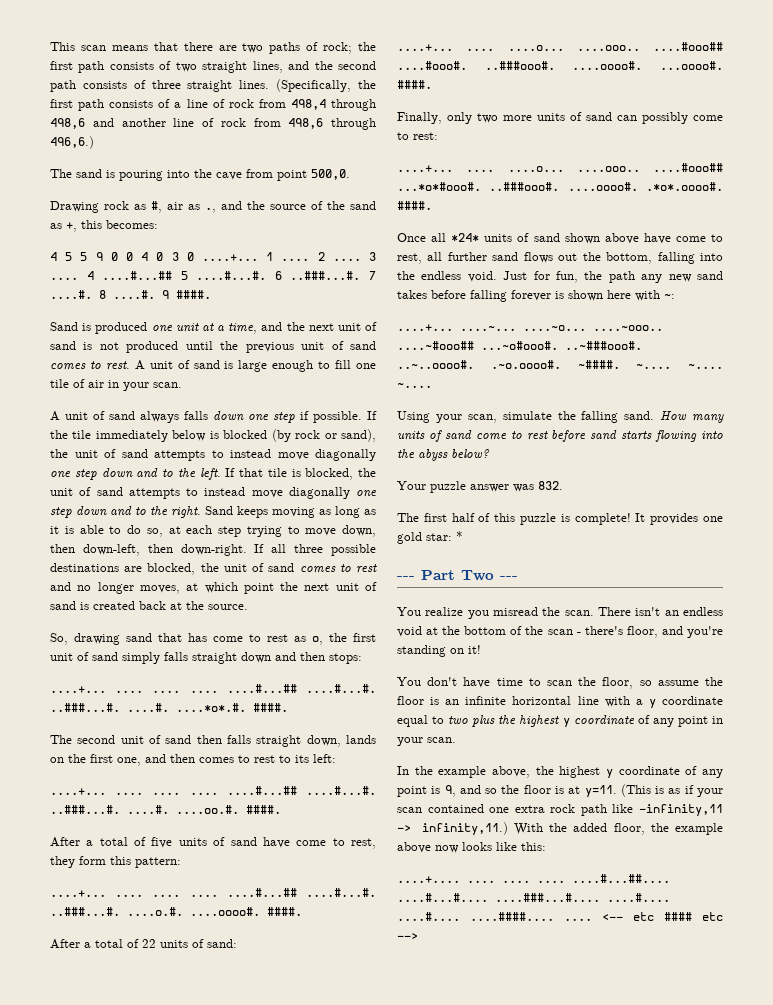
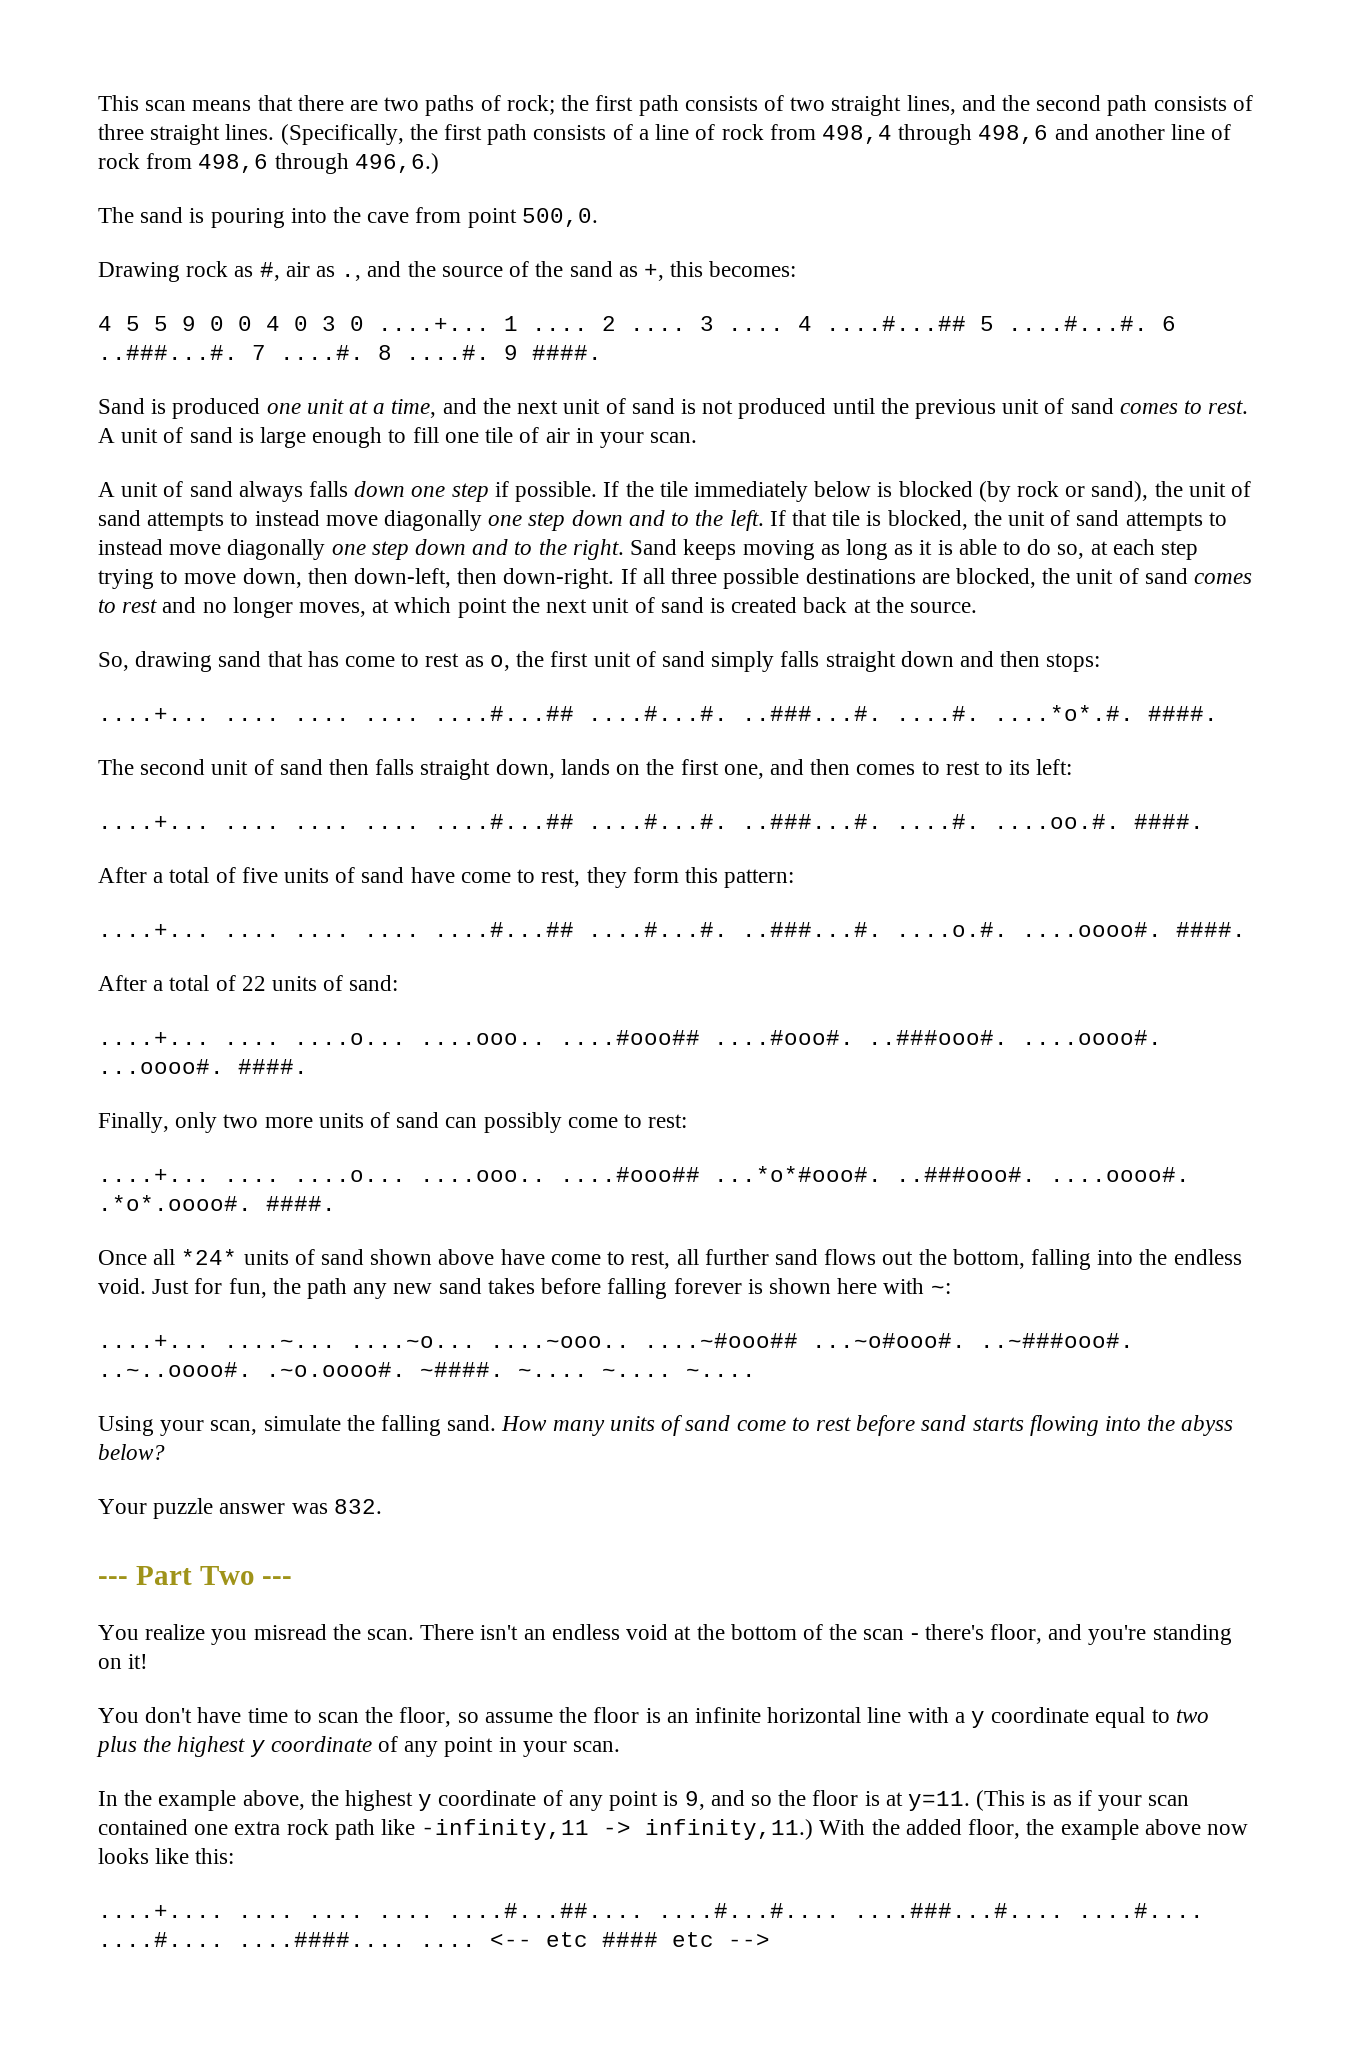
- The first half of this puzzle is complete! It provides one gold star: *

